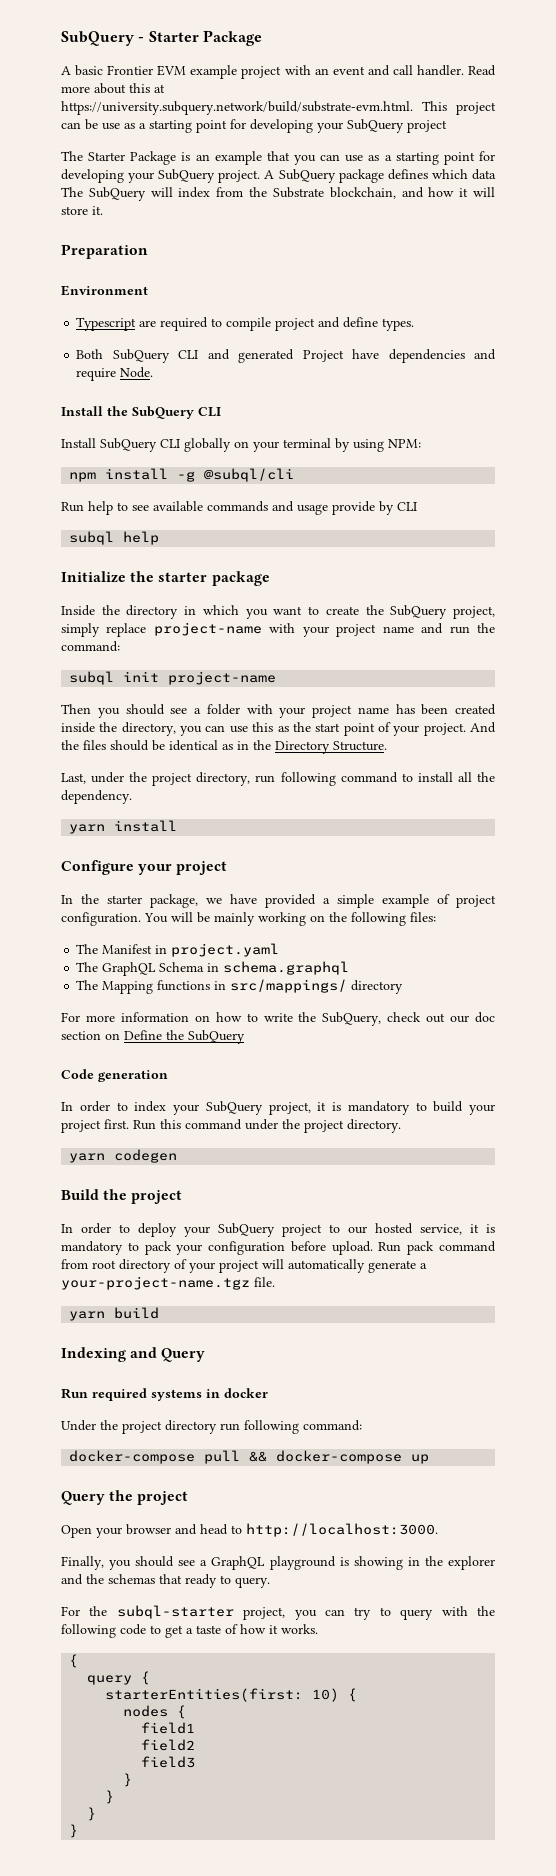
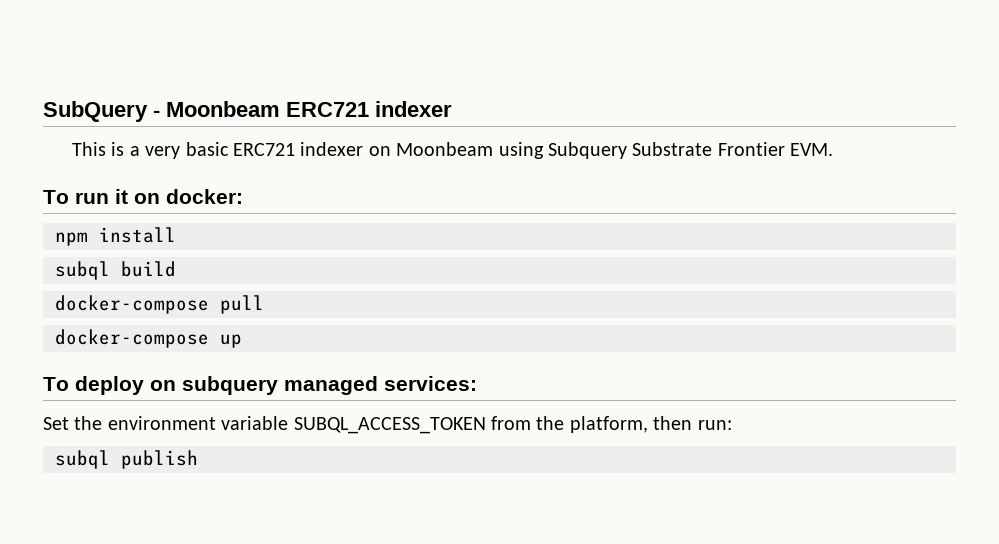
- SubQuery - Starter Package
- A basic Frontier EVM example project with an event and call handler. Read more about this at https://university.subquery.network/build/substrate-evm.html. This project can be use as a starting point for developing your SubQuery project
- The Starter Package is an example that you can use as a starting point for developing your SubQuery project. A SubQuery package defines which data The SubQuery will index from the Substrate blockchain, and how it will store it.
- Preparation
- Environment
- Typescript are required to compile project and define types.
- Both SubQuery CLI and generated Project have dependencies and require Node.
- Install the SubQuery CLI
- Install SubQuery CLI globally on your terminal by using NPM:
- npm install -g @subql/cli
- Run help to see available commands and usage provide by CLI
- subql help
- Initialize the starter package
- Inside the directory in which you want to create the SubQuery project, simply replace project-name with your project name and run the command:
- subql init project-name
- Then you should see a folder with your project name has been created inside the directory, you can use this as the start point of your project. And the files should be identical as in the Directory Structure.
- Last, under the project directory, run following command to install all the dependency.
- yarn install
- Configure your project
- In the starter package, we have provided a simple example of project configuration. You will be mainly working on the following files:
- The Manifest in project.yaml
- The GraphQL Schema in schema.graphql
- The Mapping functions in src/mappings/ directory
- For more information on how to write the SubQuery, check out our doc section on Define the SubQuery
- Code generation
- In order to index your SubQuery project, it is mandatory to build your project first. Run this command under the project directory.
- yarn codegen
- Build the project
- In order to deploy your SubQuery project to our hosted service, it is mandatory to pack your configuration before upload. Run pack command from root directory of your project will automatically generate a your-project-name.tgz file.
- yarn build
- Indexing and Query
- Run required systems in docker
- Under the project directory run following command:
+ SubQuery - Moonbeam ERC721 indexer
+ This is a very basic ERC721 indexer on Moonbeam using Subquery Substrate Frontier EVM.
+ To run it on docker:
+ npm install
+ subql build
- docker-compose pull && docker-compose up
+ docker-compose pull
+ docker-compose up
- Query the project
- Open your browser and head to http://localhost:3000.
- Finally, you should see a GraphQL playground is showing in the explorer and the schemas that ready to query.
- For the subql-starter project, you can try to query with the following code to get a taste of how it works.
- {
- query {
- starterEntities(first: 10) {
- nodes {
- field1
- field2
- field3
- }
- }
- }
- }
+ To deploy on subquery managed services:
+ Set the environment variable SUBQL_ACCESS_TOKEN from the platform, then run:
+ subql publish

